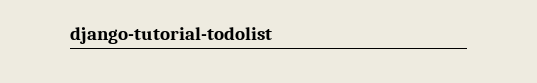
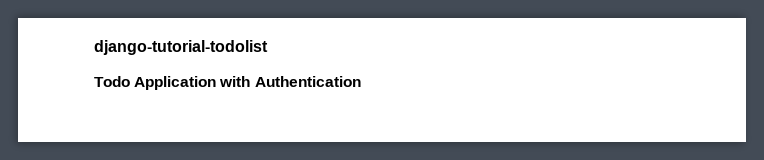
+ Todo Application with Authentication

